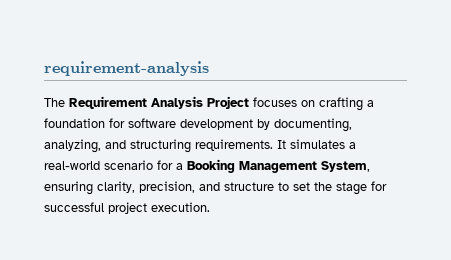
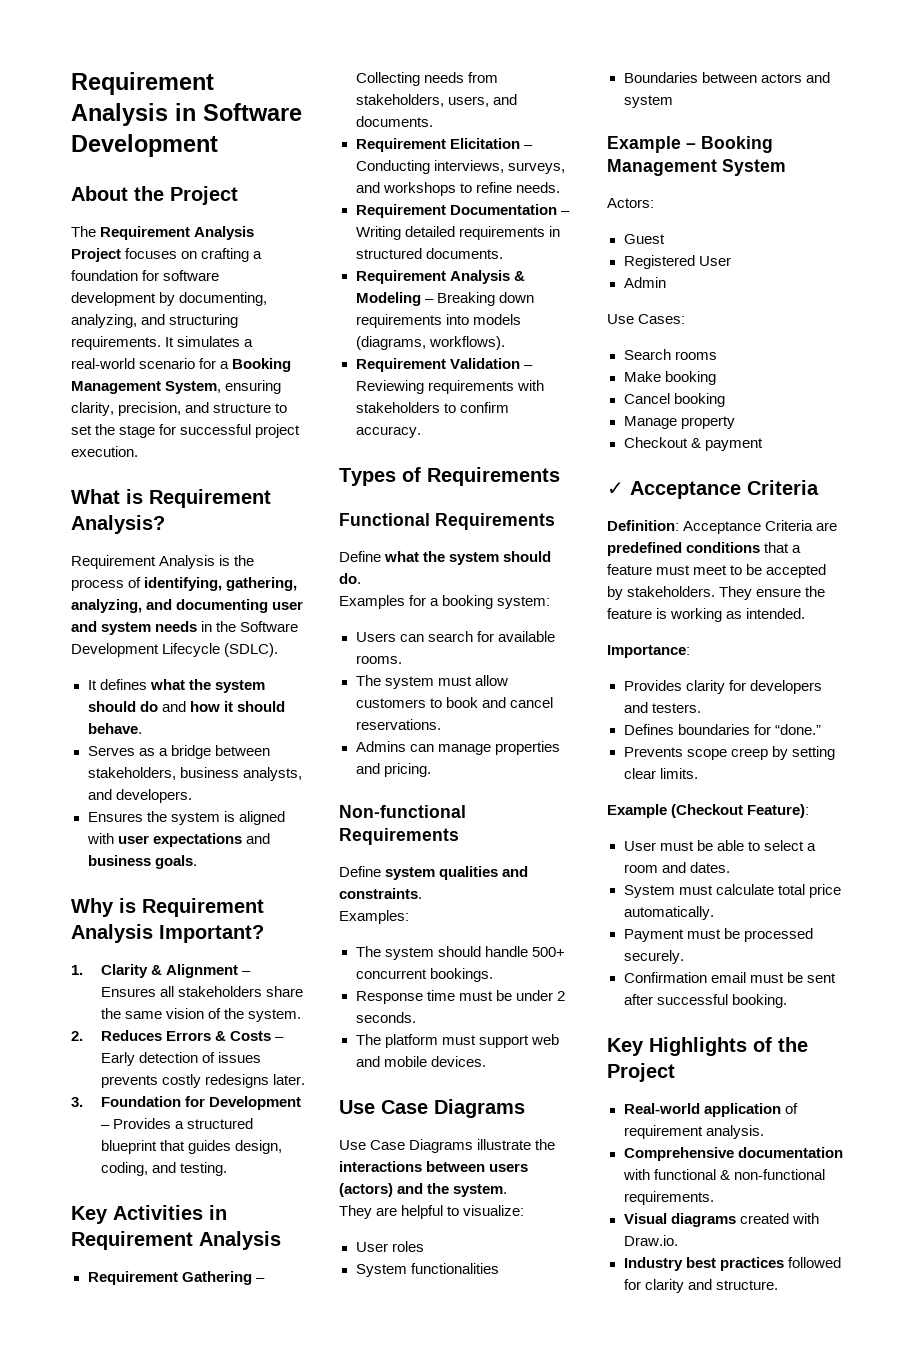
- requirement-analysis
+ Requirement Analysis in Software Development
+ About the Project
+ What is Requirement Analysis?
+ Requirement Analysis is the process of identifying, gathering, analyzing, and documenting user and system needs in the Software Development Lifecycle (SDLC).
+ It defines what the system should do and how it should behave.
+ Serves as a bridge between stakeholders, business analysts, and developers.
+ Ensures the system is aligned with user expectations and business goals.
+ Why is Requirement Analysis Important?
+ 1. Clarity & Alignment – Ensures all stakeholders share the same vision of the system.
+ 2. Reduces Errors & Costs – Early detection of issues prevents costly redesigns later.
+ 3. Foundation for Development – Provides a structured blueprint that guides design, coding, and testing.
+ Key Activities in Requirement Analysis
+ Requirement Gathering – Collecting needs from stakeholders, users, and documents.
+ Requirement Elicitation – Conducting interviews, surveys, and workshops to refine needs.
+ Requirement Documentation – Writing detailed requirements in structured documents.
+ Requirement Analysis & Modeling – Breaking down requirements into models (diagrams, workflows).
+ Requirement Validation – Reviewing requirements with stakeholders to confirm accuracy.
+ Types of Requirements
+ Functional Requirements
+ Define what the system should do.
+ Examples for a booking system:
+ Users can search for available rooms.
+ The system must allow customers to book and cancel reservations.
+ Admins can manage properties and pricing.
+ Non-functional Requirements
+ Define system qualities and constraints.
+ Examples:
+ The system should handle 500+ concurrent bookings.
+ Response time must be under 2 seconds.
+ The platform must support web and mobile devices.
+ Use Case Diagrams
+ Use Case Diagrams illustrate the interactions between users (actors) and the system.
+ They are helpful to visualize:
+ User roles
+ System functionalities
+ Boundaries between actors and system
+ Example – Booking Management System
+ Actors:
+ Guest
+ Registered User
+ Admin
+ Use Cases:
+ Search rooms
+ Make booking
+ Cancel booking
+ Manage property
+ Checkout & payment
+ ✓ Acceptance Criteria
+ Definition: Acceptance Criteria are predefined conditions that a feature must meet to be accepted by stakeholders. They ensure the feature is working as intended.
+ Importance:
+ Provides clarity for developers and testers.
+ Defines boundaries for “done.”
+ Prevents scope creep by setting clear limits.
+ Example (Checkout Feature):
+ User must be able to select a room and dates.
+ System must calculate total price automatically.
+ Payment must be processed securely.
+ Confirmation email must be sent after successful booking.
+ Key Highlights of the Project
+ Real-world application of requirement analysis.
+ Comprehensive documentation with functional & non-functional requirements.
+ Visual diagrams created with Draw.io.
+ Industry best practices followed for clarity and structure.

